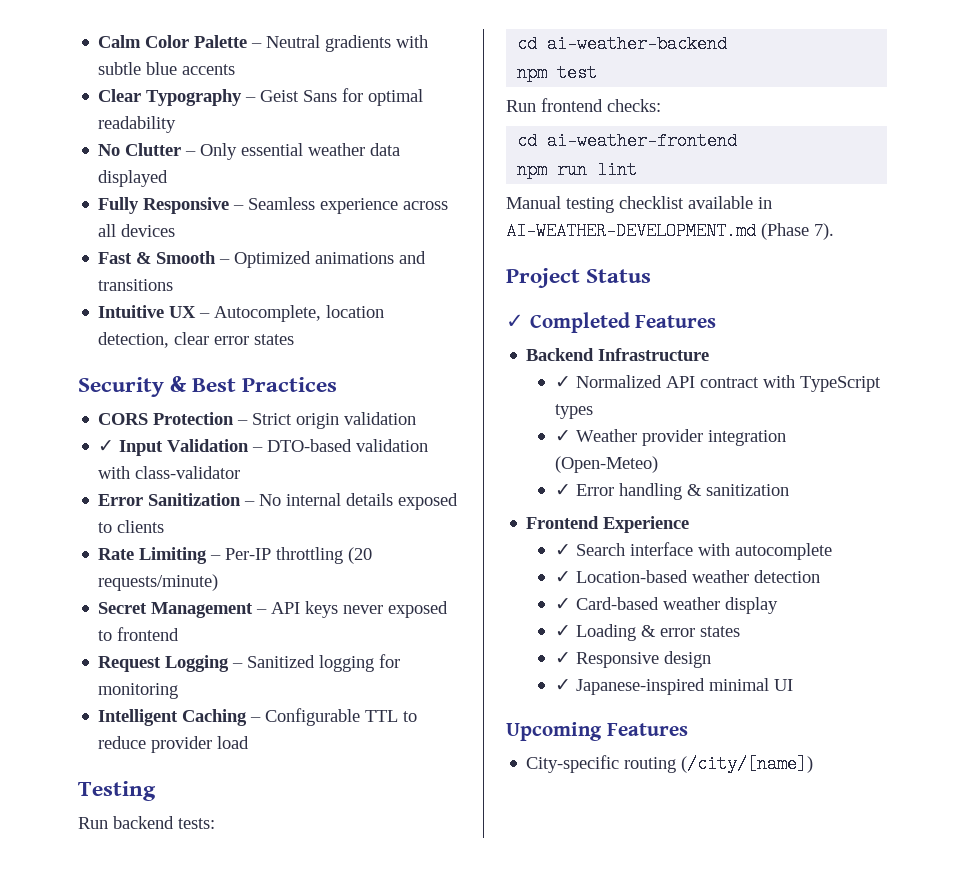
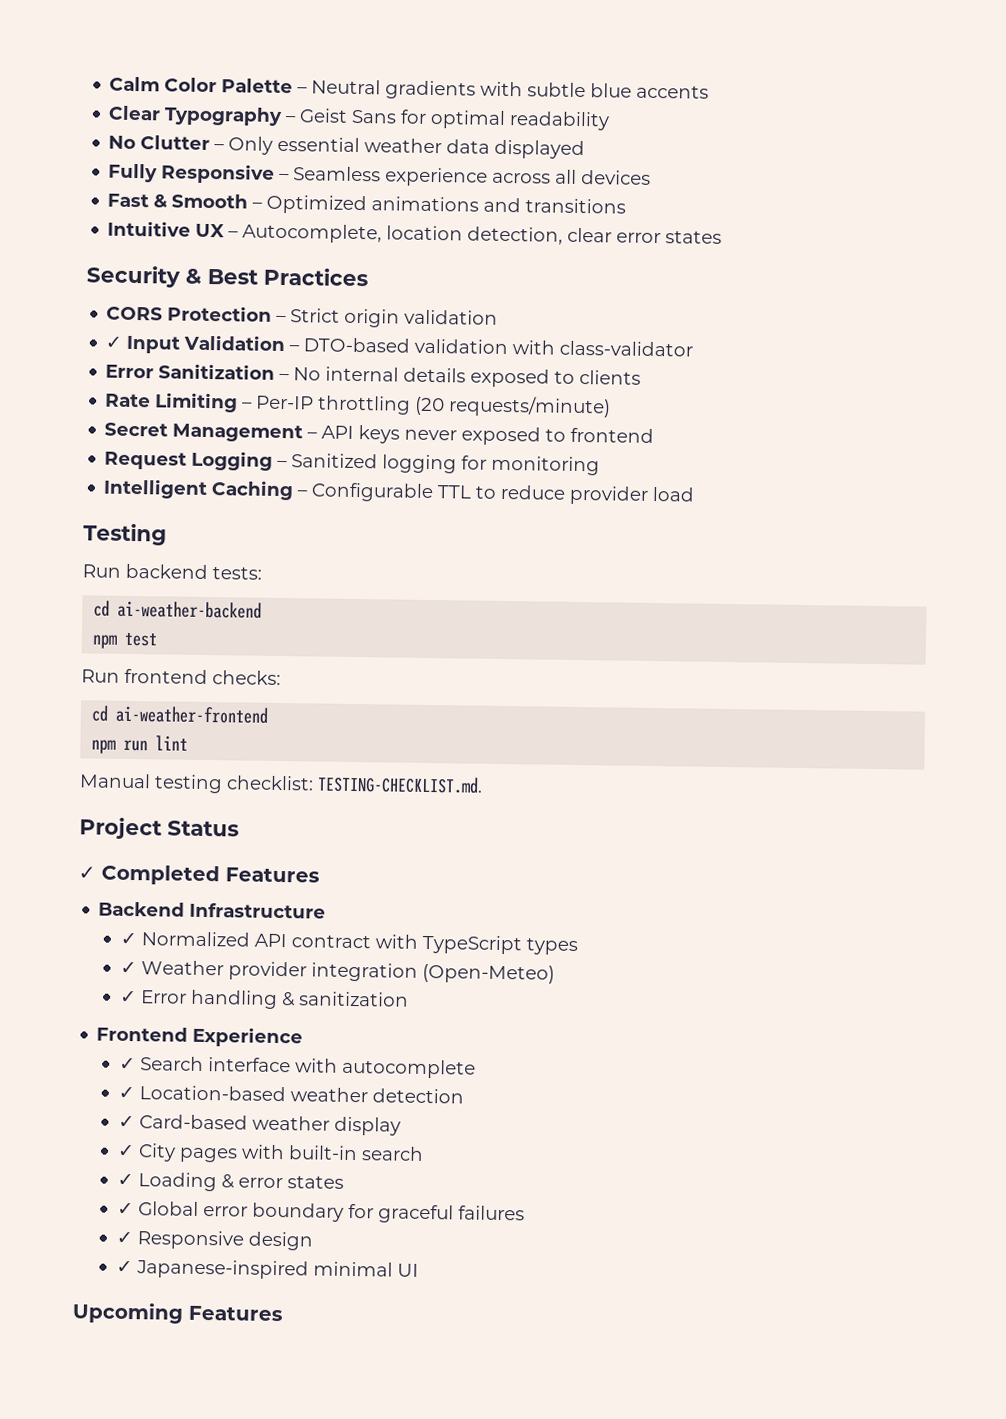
- Manual testing checklist available in AI-WEATHER-DEVELOPMENT.md (Phase 7).
+ Manual testing checklist: TESTING-CHECKLIST.md.
+ ✓ City pages with built-in search
+ ✓ Global error boundary for graceful failures
- City-specific routing (/city/[name])

